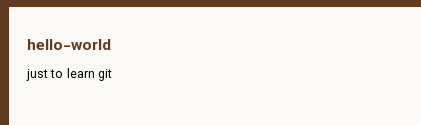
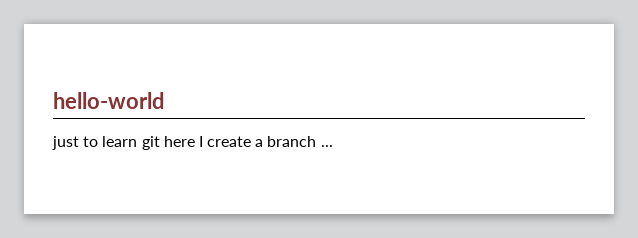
- just to learn git
+ just to learn git here I create a branch ...

